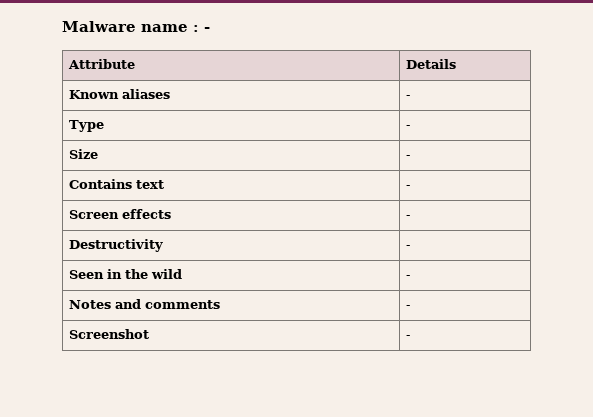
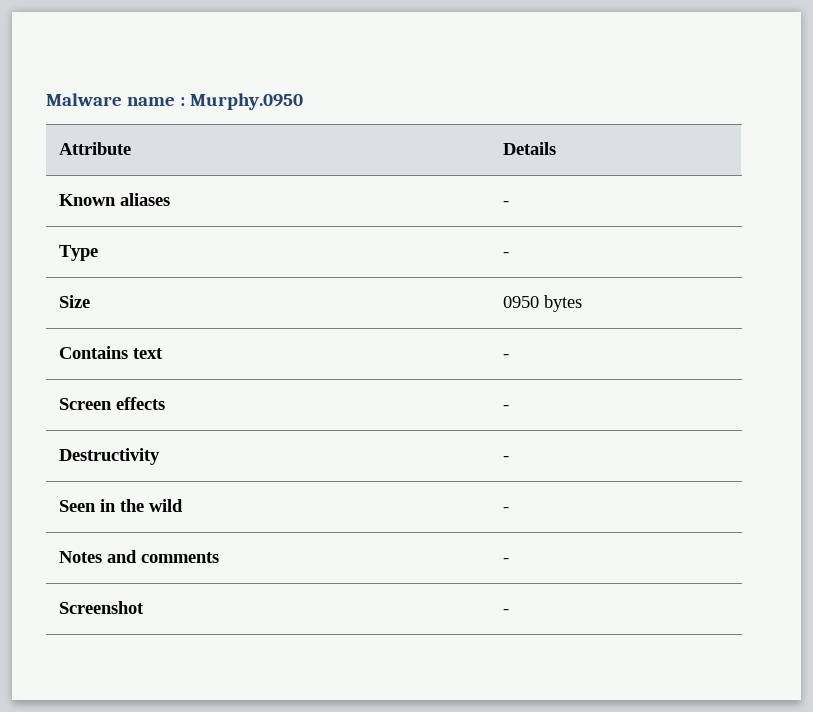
- Malware name : -
+ Malware name : Murphy.0950
- Size | -
+ Size | 0950 bytes

